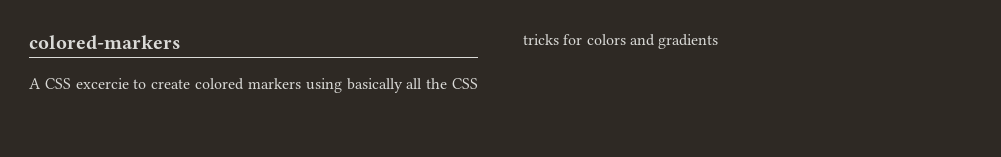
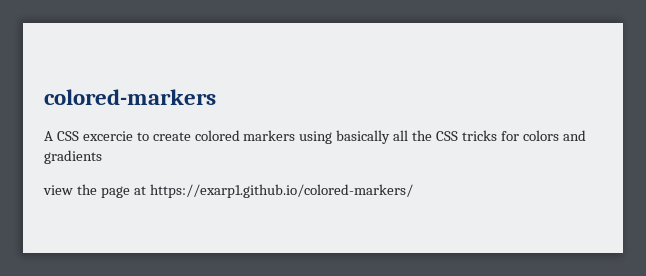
+ view the page at https://exarp1.github.io/colored-markers/

